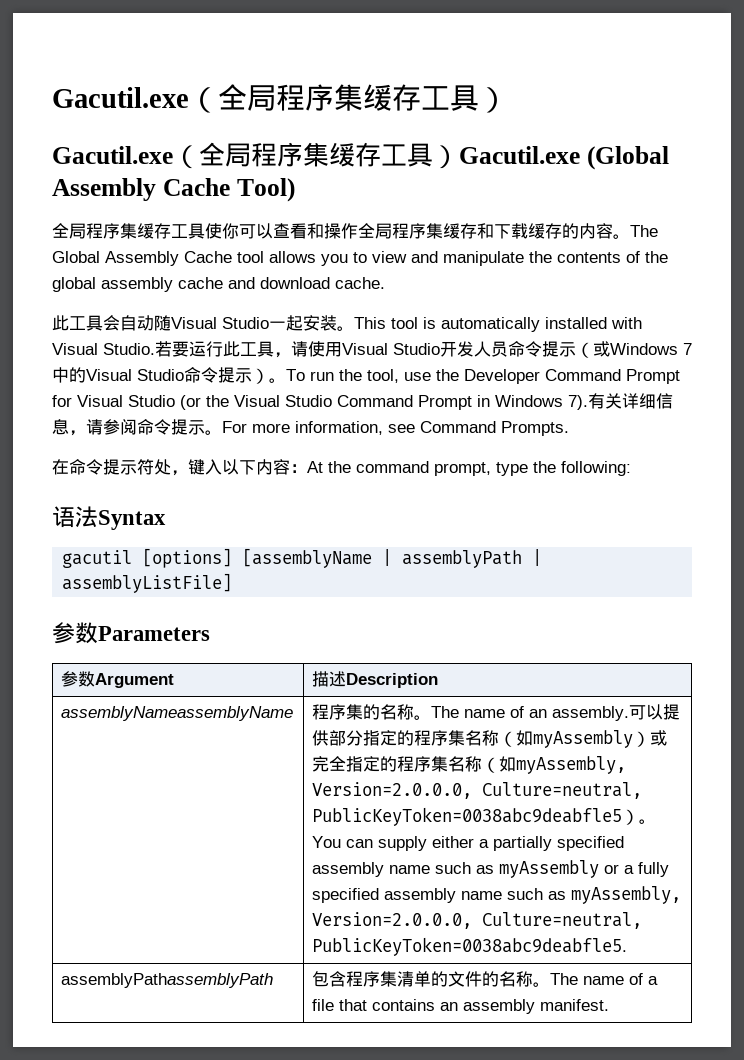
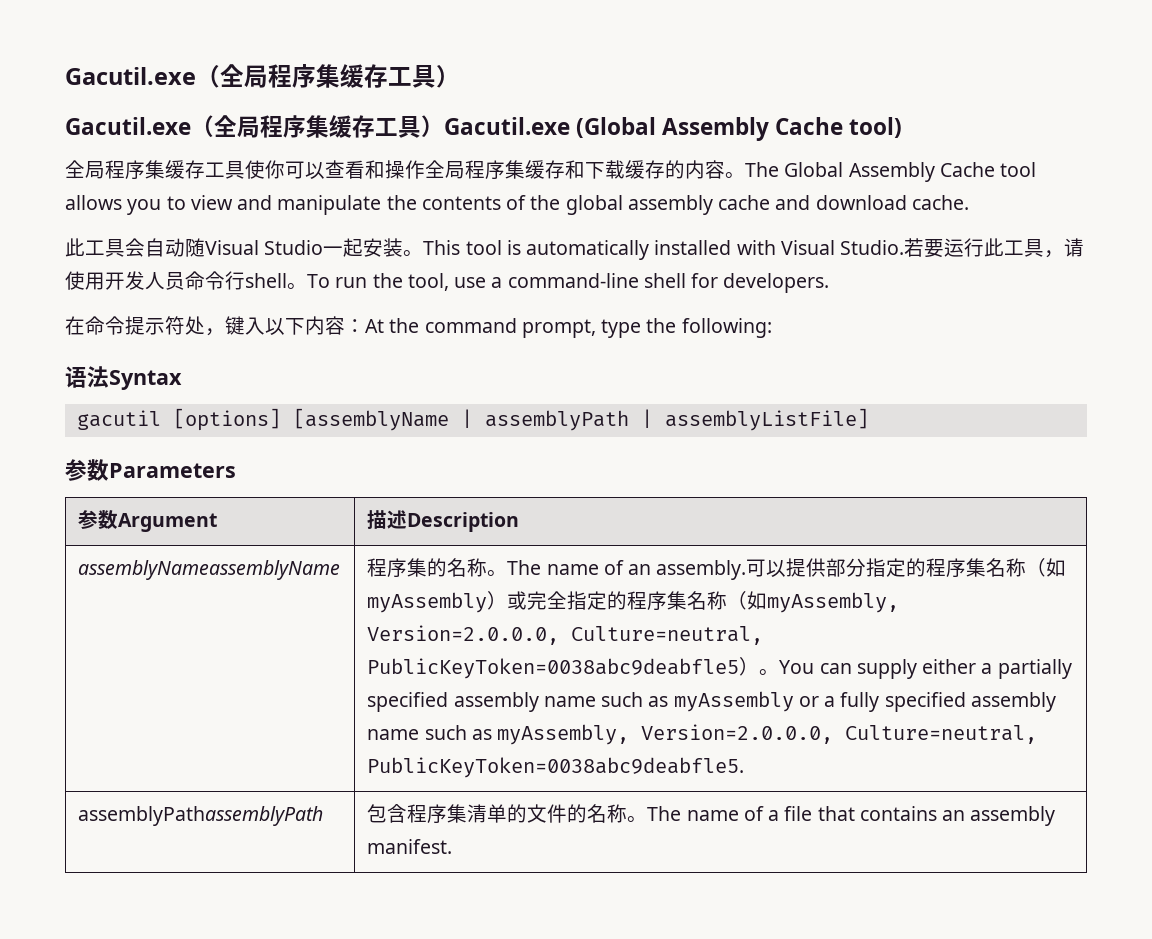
- Gacutil.exe（全局程序集缓存工具）Gacutil.exe (Global Assembly Cache Tool)
+ Gacutil.exe（全局程序集缓存工具）Gacutil.exe (Global Assembly Cache tool)
- 若要运行此工具，请使用Visual Studio开发人员命令提示（或Windows 7中的Visual Studio命令提示）。
+ 若要运行此工具，请使用开发人员命令行shell。
- To run the tool, use the Developer Command Prompt for Visual Studio (or the Visual Studio Command Prompt in Windows 7).有关详细信息，请参阅命令提示。For more information, see Command Prompts.
+ To run the tool, use a command-line shell for developers.

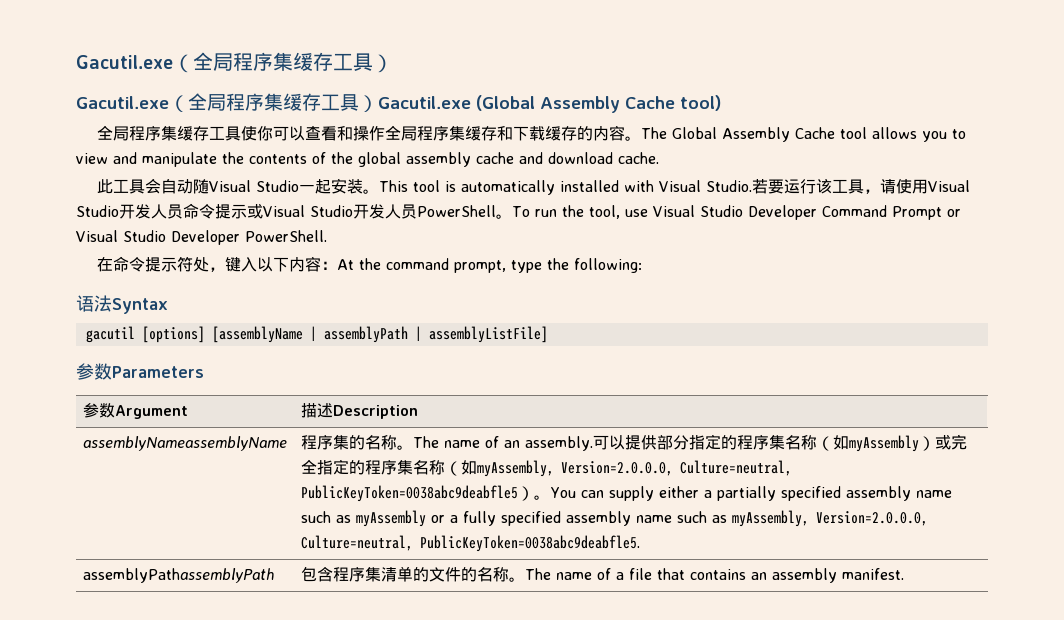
- 若要运行此工具，请使用开发人员命令行shell。
+ 若要运行该工具，请使用Visual Studio开发人员命令提示或Visual Studio开发人员PowerShell。
- To run the tool, use a command-line shell for developers.
+ To run the tool, use Visual Studio Developer Command Prompt or Visual Studio Developer PowerShell.

